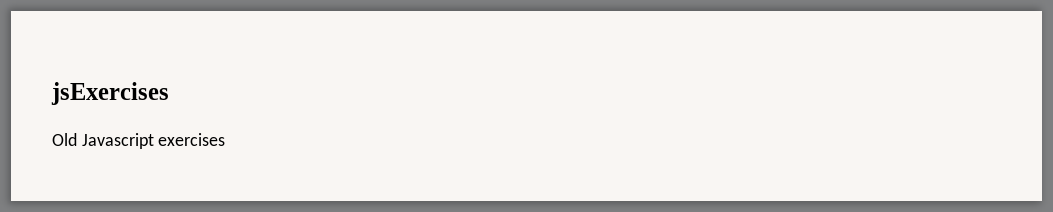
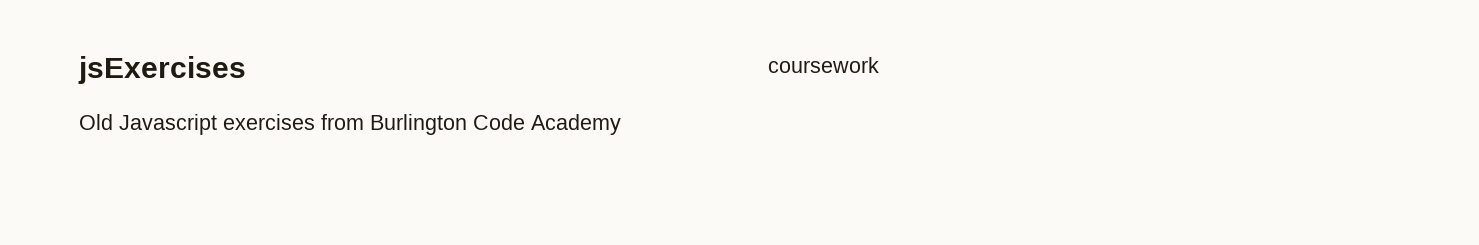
- Old Javascript exercises
+ Old Javascript exercises from Burlington Code Academy coursework

